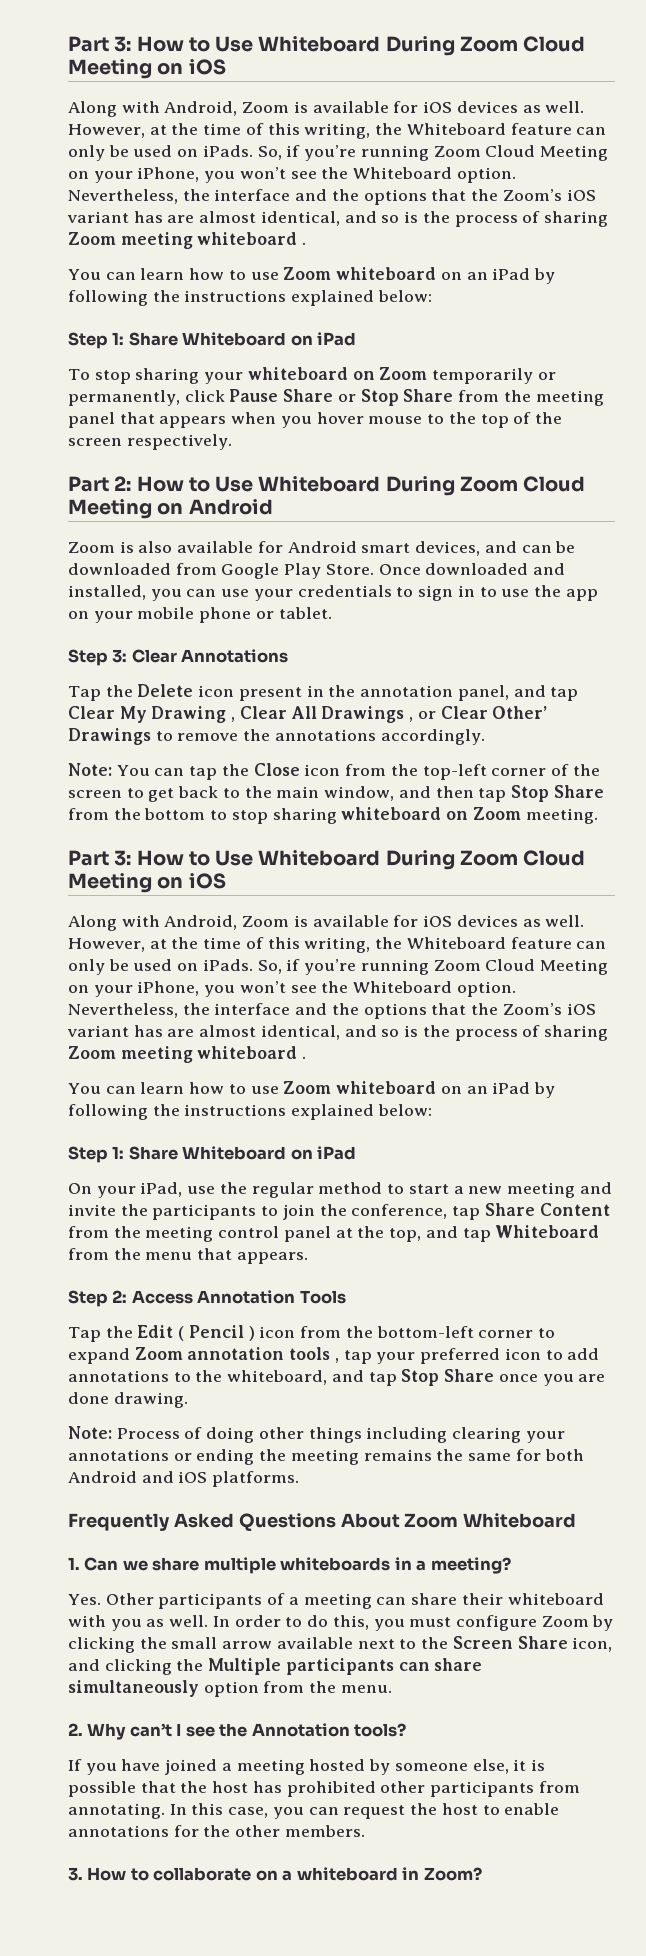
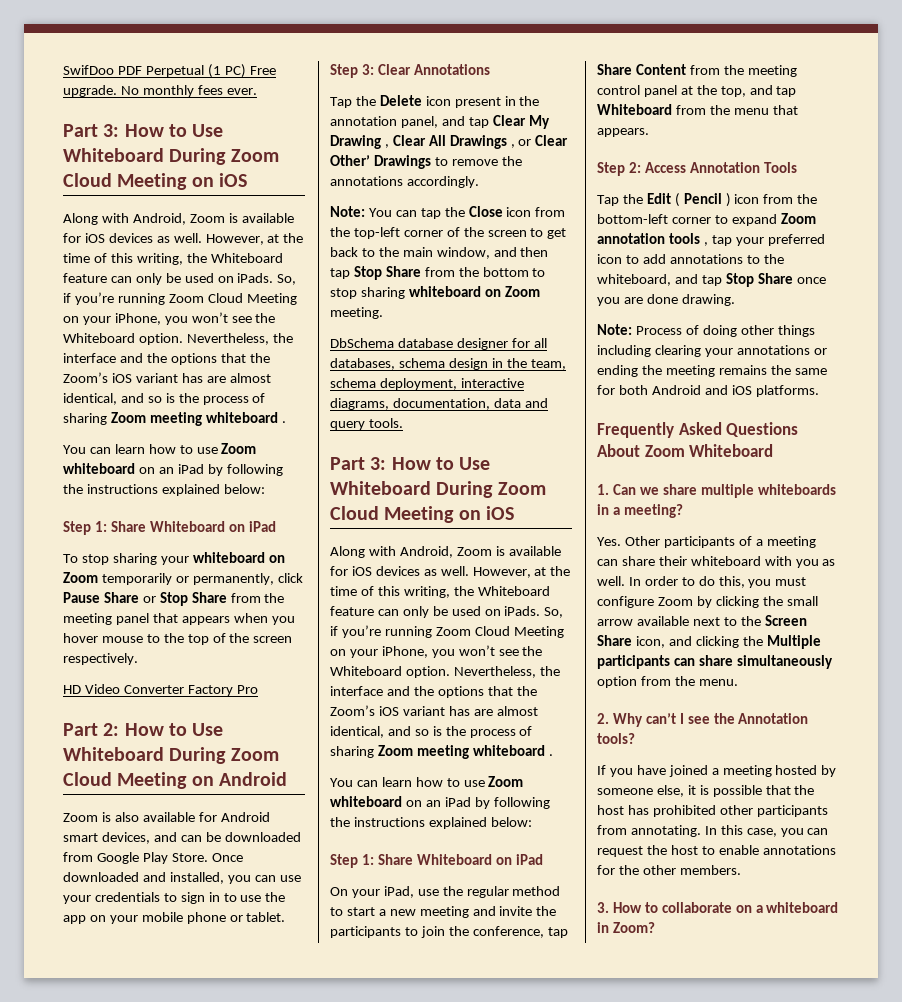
+ SwifDoo PDF Perpetual (1 PC) Free upgrade. No monthly fees ever.
+ HD Video Converter Factory Pro
+ DbSchema database designer for all databases, schema design in the team, schema deployment, interactive diagrams, documentation, data and query tools.

